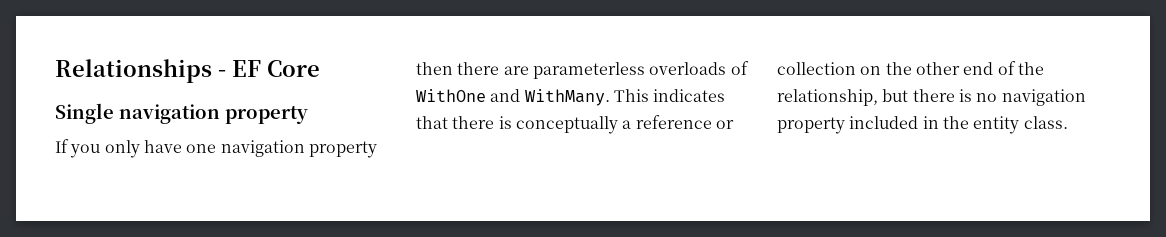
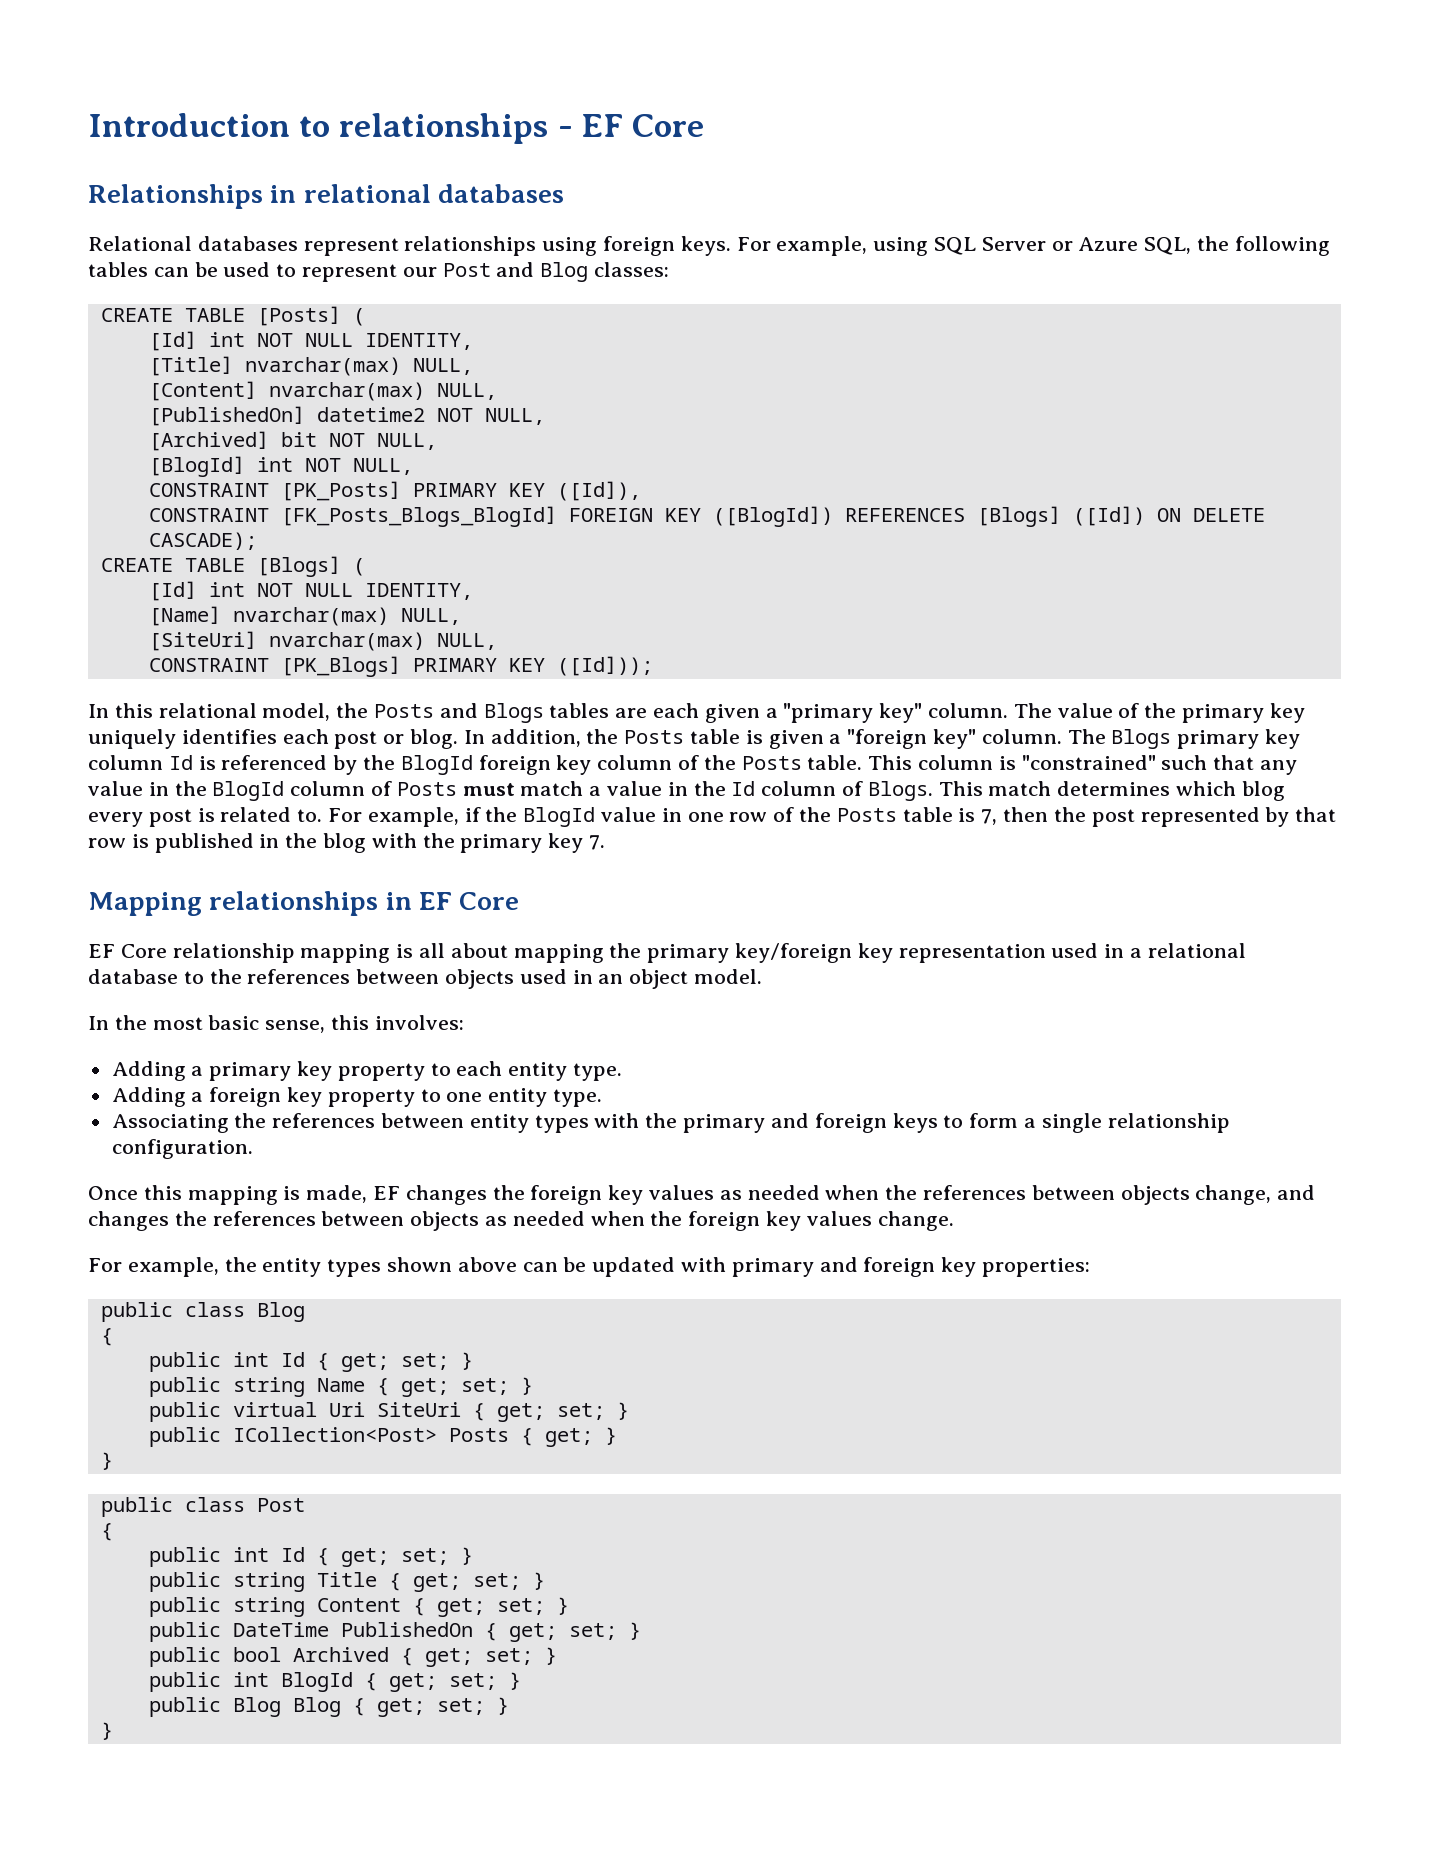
- Relationships - EF Core
+ Introduction to relationships - EF Core
- Single navigation property
- If you only have one navigation property then there are parameterless overloads of WithOne and WithMany. This indicates that there is conceptually a reference or collection on the other end of the relationship, but there is no navigation property included in the entity class.
+ Relationships in relational databases
+ Relational databases represent relationships using foreign keys. For example, using SQL Server or Azure SQL, the following tables can be used to represent our Post and Blog classes:
+ CREATE TABLE [Posts] (
+ [Id] int NOT NULL IDENTITY,
+ [Title] nvarchar(max) NULL,
+ [Content] nvarchar(max) NULL,
+ [PublishedOn] datetime2 NOT NULL,
+ [Archived] bit NOT NULL,
+ [BlogId] int NOT NULL,
+ CONSTRAINT [PK_Posts] PRIMARY KEY ([Id]),
+ CONSTRAINT [FK_Posts_Blogs_BlogId] FOREIGN KEY ([BlogId]) REFERENCES [Blogs] ([Id]) ON DELETE CASCADE);
+ CREATE TABLE [Blogs] (
+ [Id] int NOT NULL IDENTITY,
+ [Name] nvarchar(max) NULL,
+ [SiteUri] nvarchar(max) NULL,
+ CONSTRAINT [PK_Blogs] PRIMARY KEY ([Id]));
+ In this relational model, the Posts and Blogs tables are each given a "primary key" column. The value of the primary key uniquely identifies each post or blog. In addition, the Posts table is given a "foreign key" column. The Blogs primary key column Id is referenced by the BlogId foreign key column of the Posts table. This column is "constrained" such that any value in the BlogId column of Posts must match a value in the Id column of Blogs. This match determines which blog every post is related to. For example, if the BlogId value in one row of the Posts table is 7, then the post represented by that row is published in the blog with the primary key 7.
+ Mapping relationships in EF Core
+ EF Core relationship mapping is all about mapping the primary key/foreign key representation used in a relational database to the references between objects used in an object model.
+ In the most basic sense, this involves:
+ Adding a primary key property to each entity type.
+ Adding a foreign key property to one entity type.
+ Associating the references between entity types with the primary and foreign keys to form a single relationship configuration.
+ Once this mapping is made, EF changes the foreign key values as needed when the references between objects change, and changes the references between objects as needed when the foreign key values change.
+ For example, the entity types shown above can be updated with primary and foreign key properties:
+ public class Blog
+ {
+ public int Id { get; set; }
+ public string Name { get; set; }
+ public virtual Uri SiteUri { get; set; }
+ public ICollection<Post> Posts { get; }
+ }
+ public class Post
+ {
+ public int Id { get; set; }
+ public string Title { get; set; }
+ public string Content { get; set; }
+ public DateTime PublishedOn { get; set; }
+ public bool Archived { get; set; }
+ public int BlogId { get; set; }
+ public Blog Blog { get; set; }
+ }

